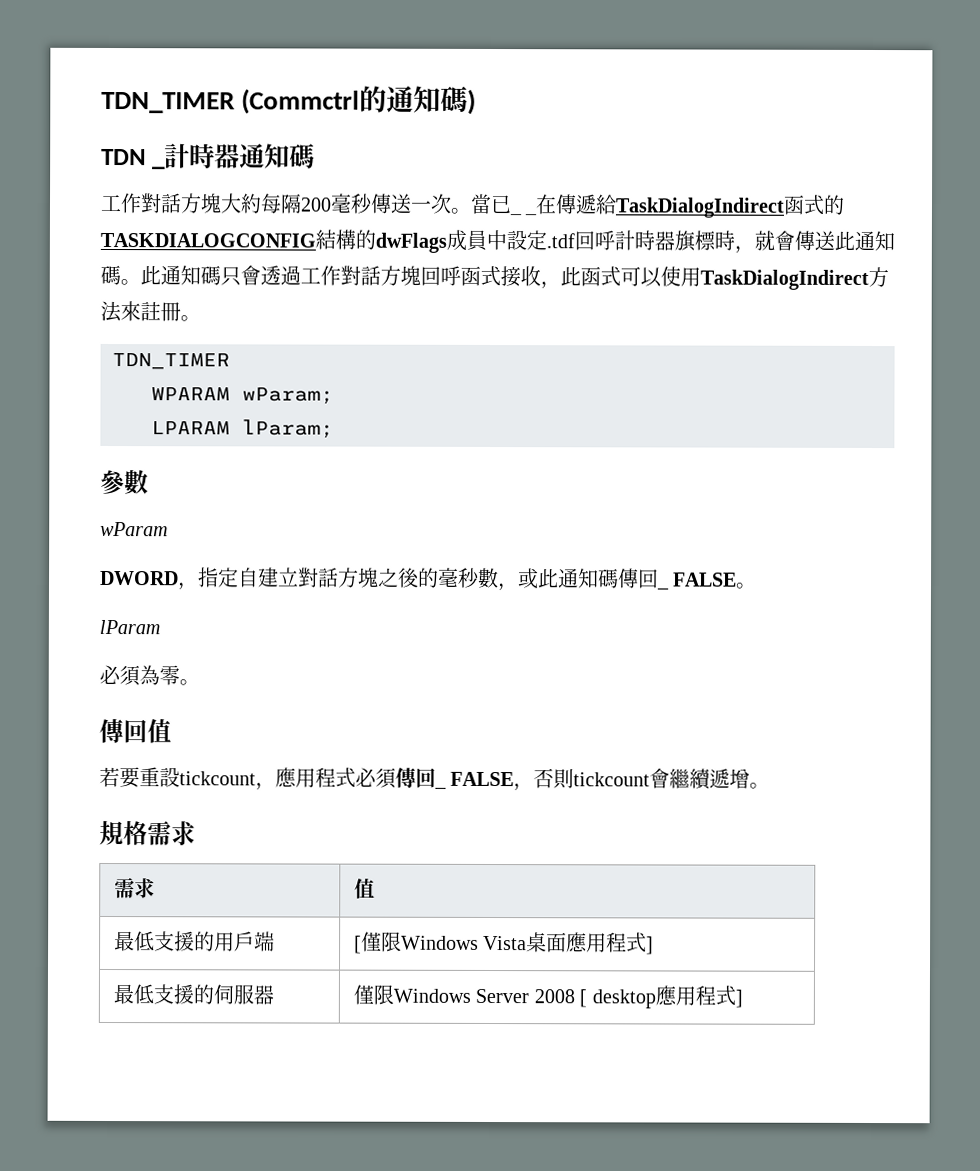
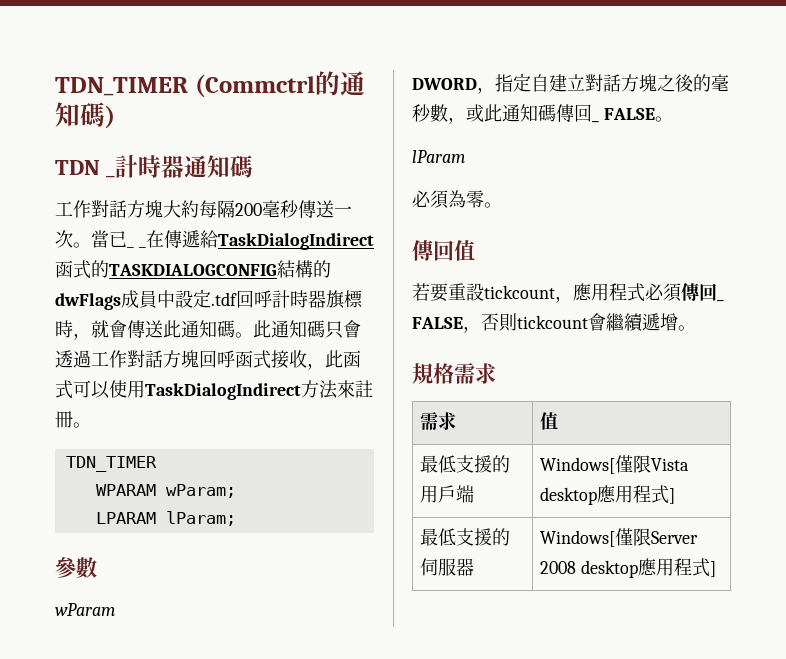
- 最低支援的用戶端 | [僅限Windows Vista桌面應用程式]
+ 最低支援的用戶端 | Windows[僅限Vista desktop應用程式]
- 最低支援的伺服器 | 僅限Windows Server 2008 [ desktop應用程式]
+ 最低支援的伺服器 | Windows[僅限Server 2008 desktop應用程式]

